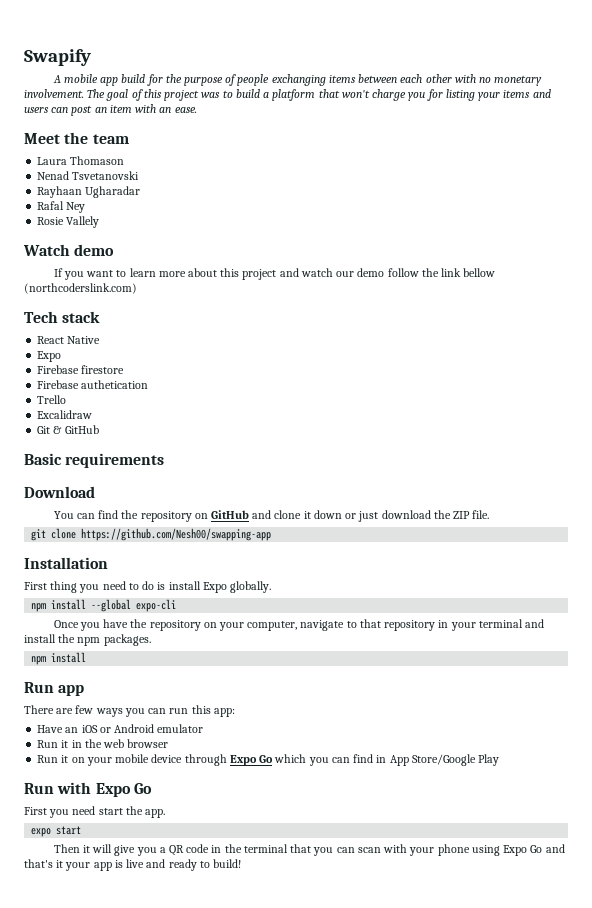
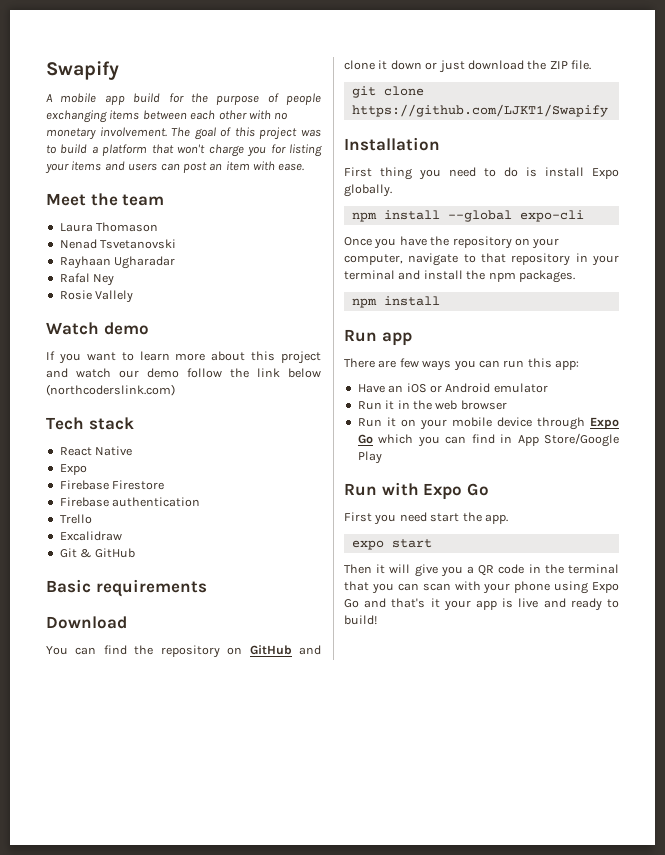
- The goal of this project was to build a platform that won't charge you for listing your items and users can post an item with an ease.
+ The goal of this project was to build a platform that won't charge you for listing your items and users can post an item with ease.
- If you want to learn more about this project and watch our demo follow the link bellow (northcoderslink.com)
+ If you want to learn more about this project and watch our demo follow the link below (northcoderslink.com)
- Firebase firestore
- Firebase authetication
+ Firebase Firestore
+ Firebase authentication
- git clone https://github.com/Nesh00/swapping-app
+ git clone https://github.com/LJKT1/Swapify

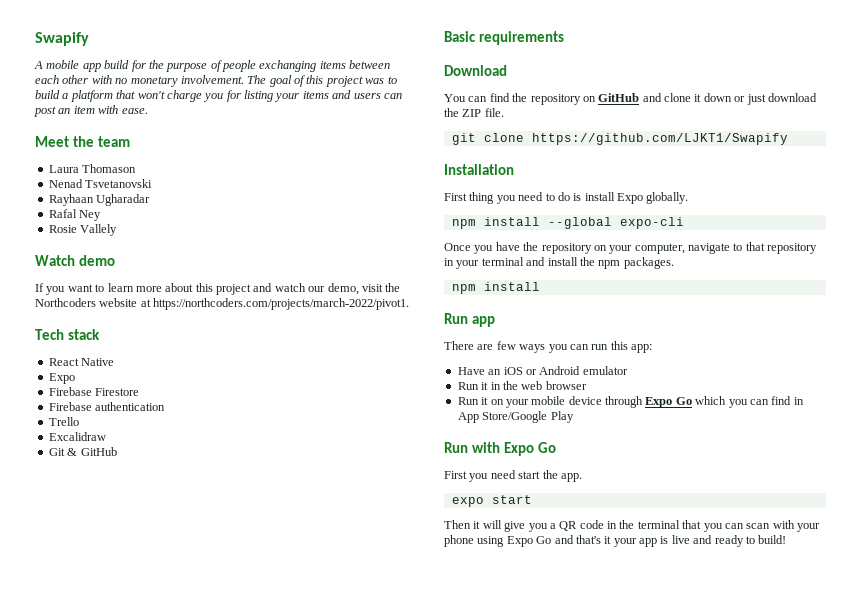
- If you want to learn more about this project and watch our demo follow the link below (northcoderslink.com)
+ If you want to learn more about this project and watch our demo, visit the Northcoders website at https://northcoders.com/projects/march-2022/pivot1.

